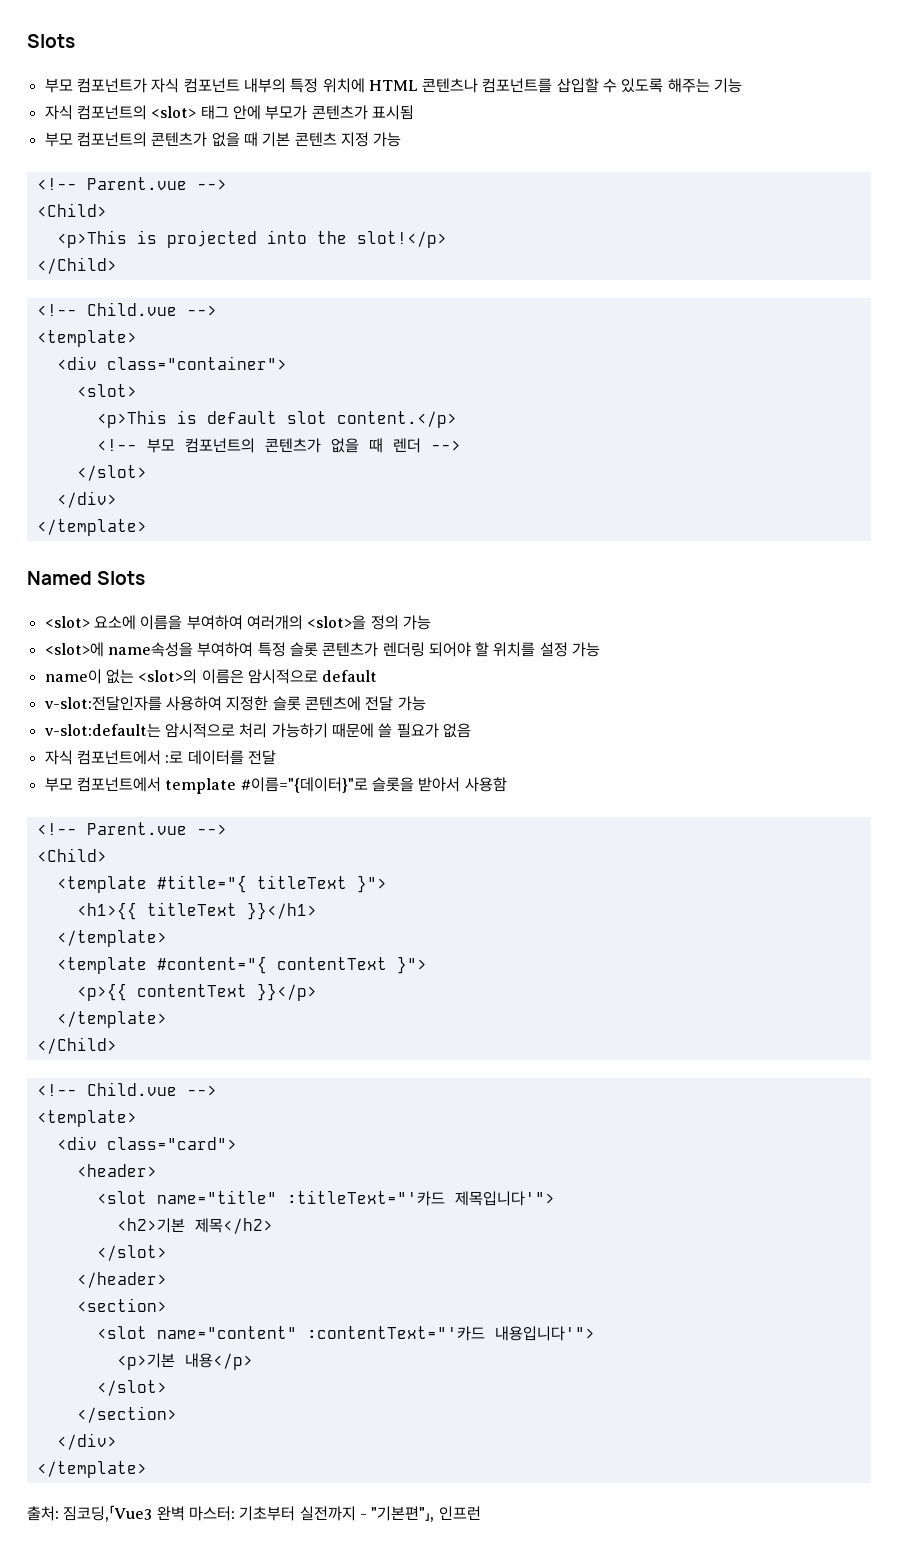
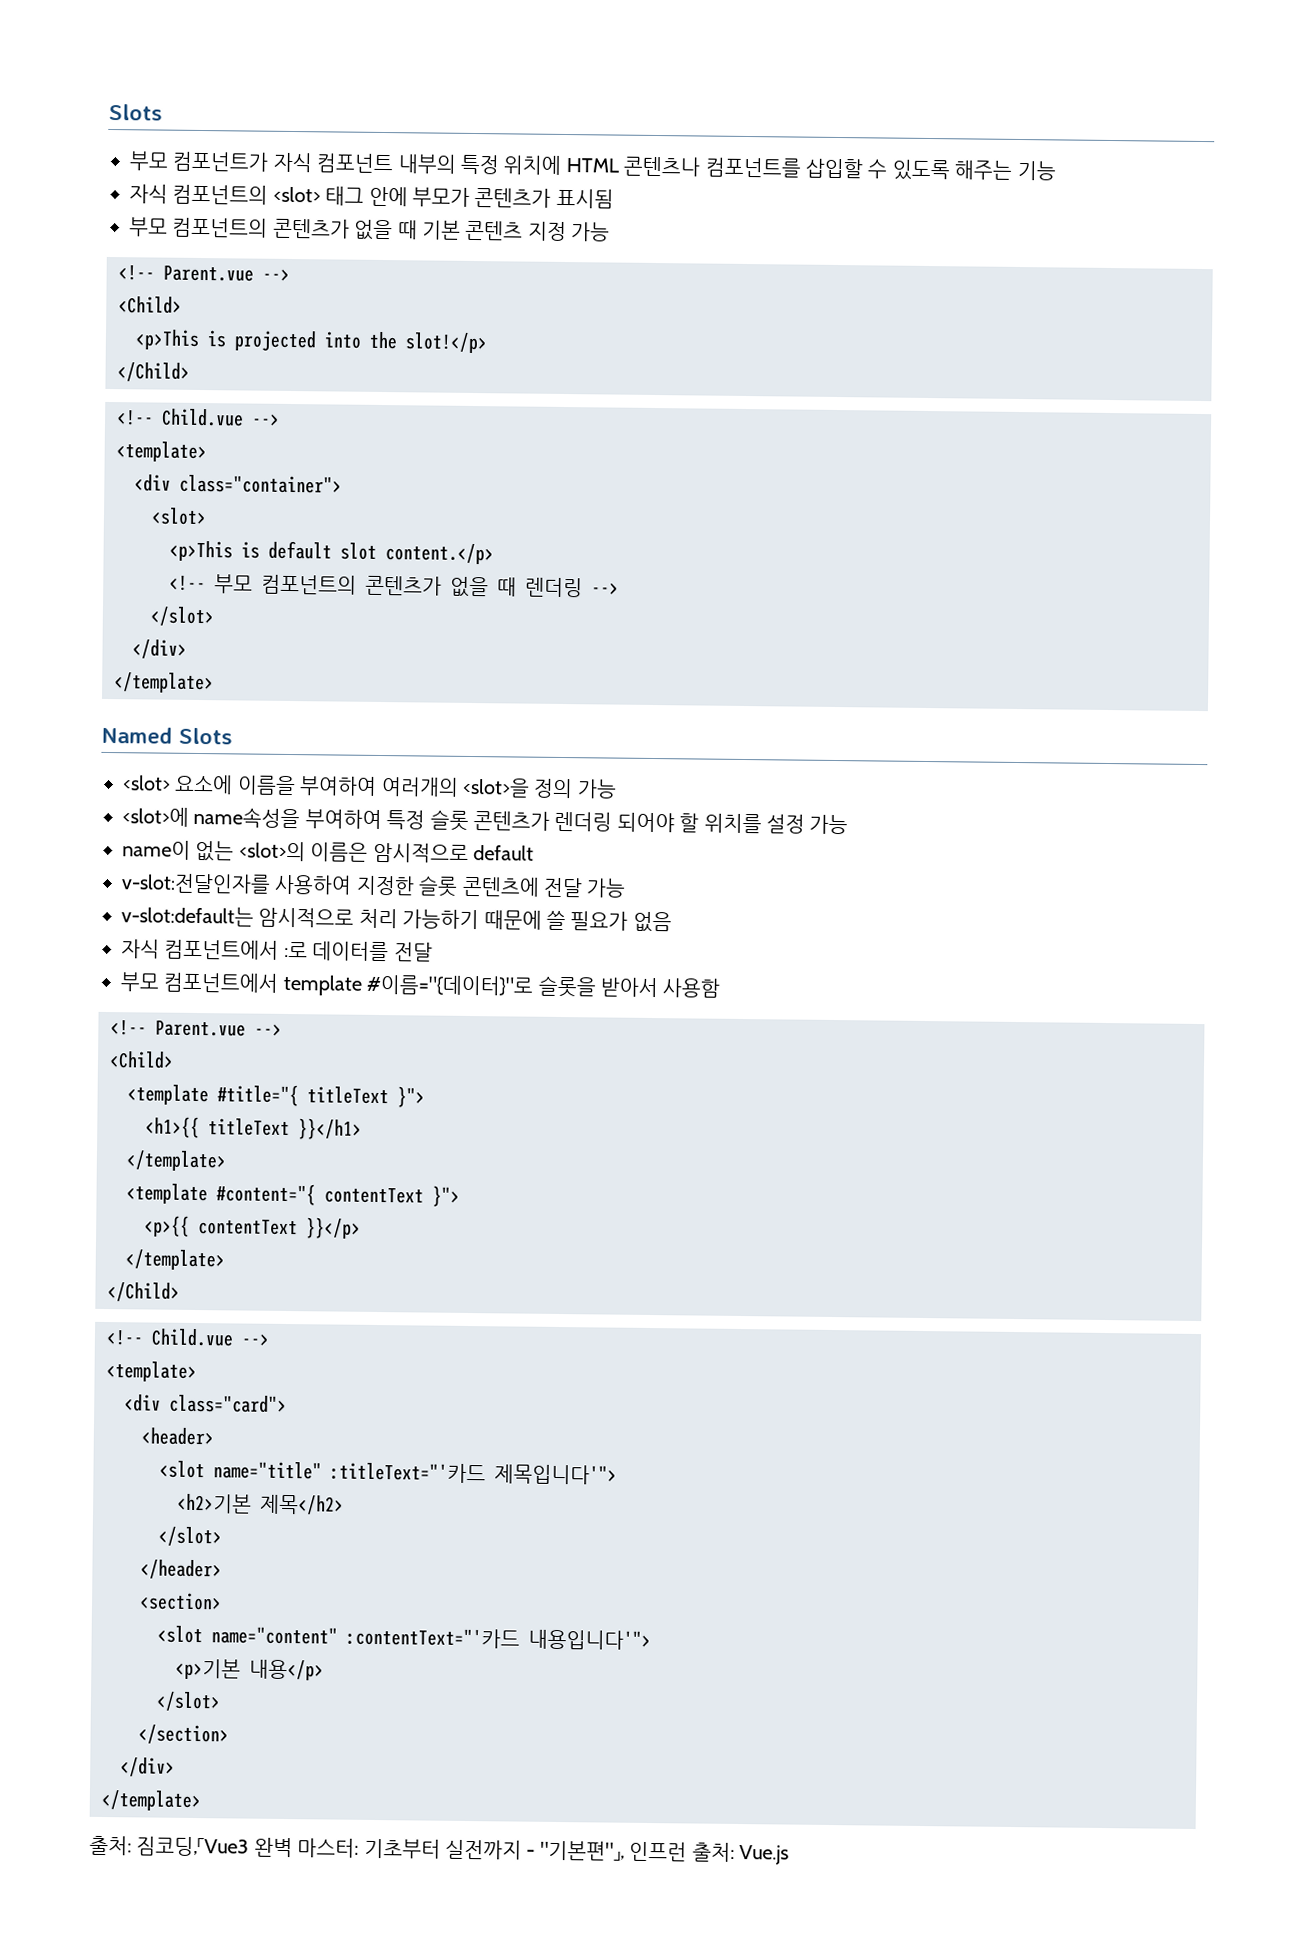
- <!-- 부모 컴포넌트의 콘텐츠가 없을 때 렌더 -->
+ <!-- 부모 컴포넌트의 콘텐츠가 없을 때 렌더링 -->
- 출처: 짐코딩,「Vue3 완벽 마스터: 기초부터 실전까지 - "기본편"」, 인프런
+ 출처: 짐코딩,「Vue3 완벽 마스터: 기초부터 실전까지 - "기본편"」, 인프런 출처: Vue.js

